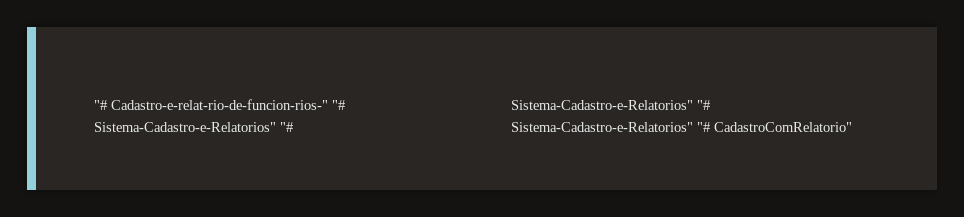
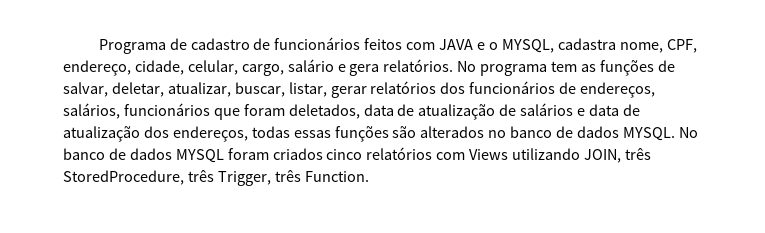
- "# Cadastro-e-relat-rio-de-funcion-rios-" "# Sistema-Cadastro-e-Relatorios" "# Sistema-Cadastro-e-Relatorios" "# Sistema-Cadastro-e-Relatorios" "# CadastroComRelatorio"
+ Programa de cadastro de funcionários feitos com JAVA e o MYSQL, cadastra nome, CPF, endereço, cidade, celular, cargo, salário e gera relatórios. No programa tem as funções de salvar, deletar, atualizar, buscar, listar, gerar relatórios dos funcionários de endereços, salários, funcionários que foram deletados, data de atualização de salários e data de atualização dos endereços, todas essas funções são alterados no banco de dados MYSQL. No banco de dados MYSQL foram criados cinco relatórios com Views utilizando JOIN, três StoredProcedure, três Trigger, três Function.

